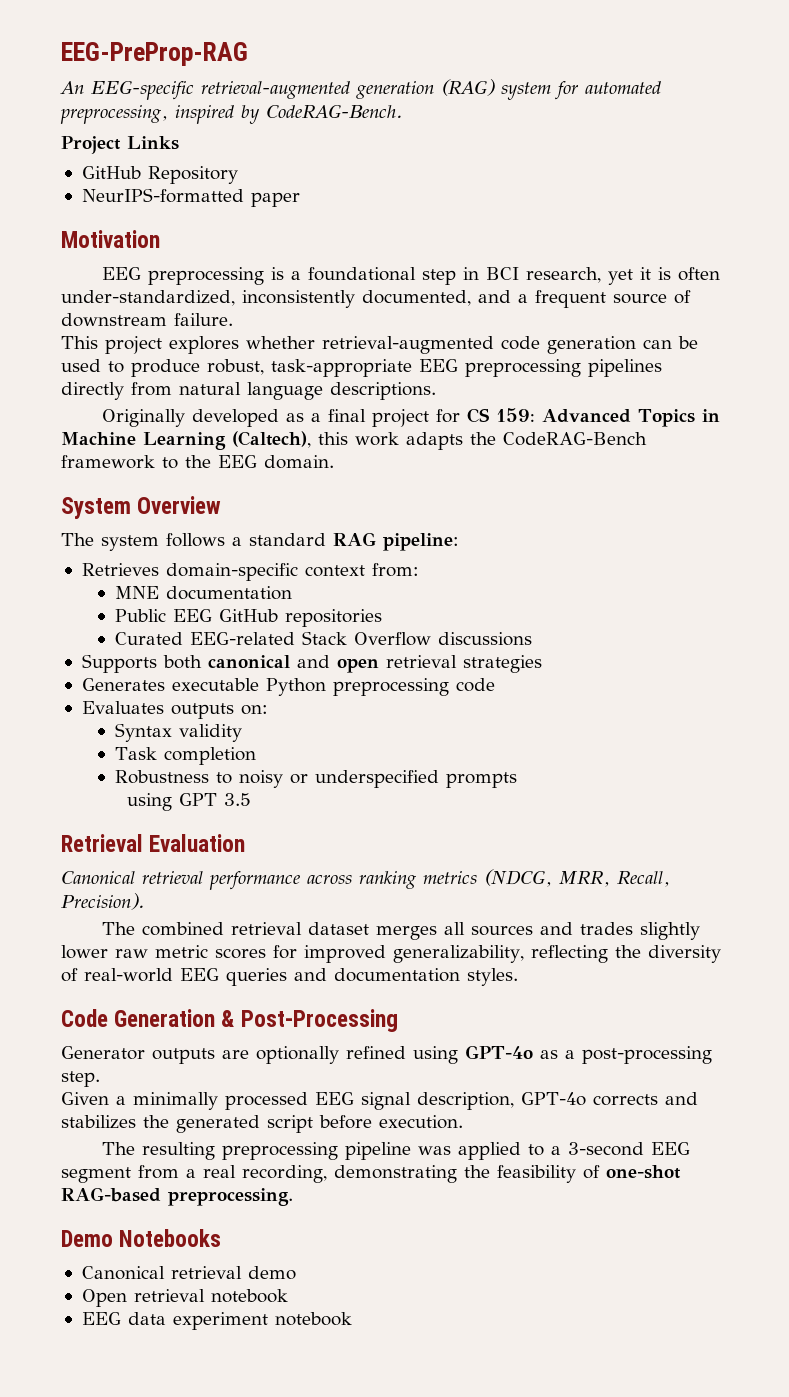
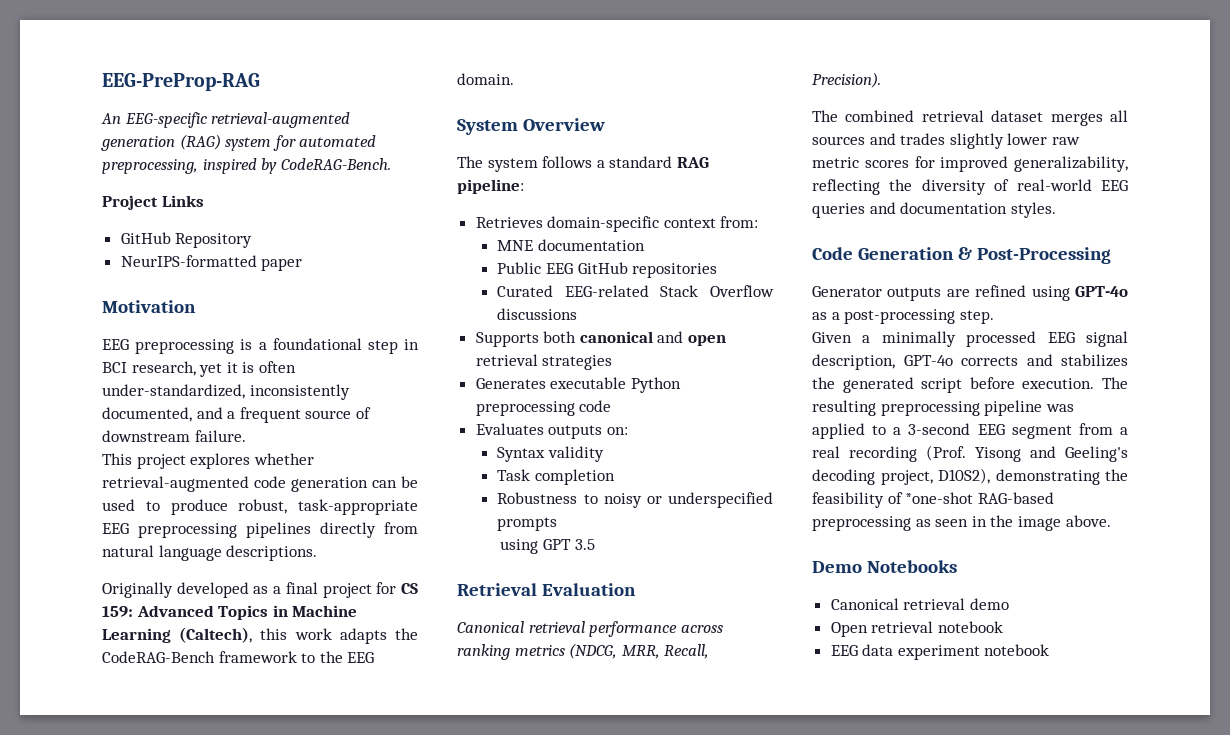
- Generator outputs are optionally refined using GPT-4o as a post-processing step.
+ Generator outputs are refined using GPT-4o as a post-processing step.
- Given a minimally processed EEG signal description, GPT-4o corrects and stabilizes the generated script before execution.
- The resulting preprocessing pipeline was applied to a 3-second EEG segment from a real recording, demonstrating the feasibility of one-shot RAG-based preprocessing.
+ Given a minimally processed EEG signal description, GPT-4o corrects and stabilizes the generated script before execution. The resulting preprocessing pipeline was applied to a 3-second EEG segment from a real recording (Prof. Yisong and Geeling's decoding project, D10S2), demonstrating the feasibility of *one-shot RAG-based preprocessing as seen in the image above.

